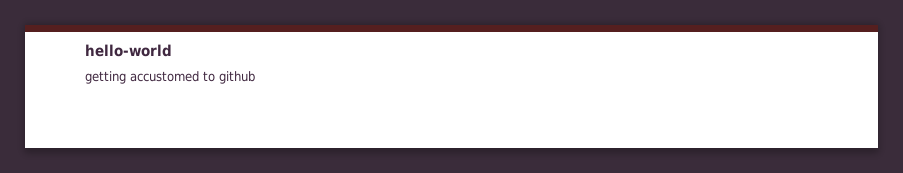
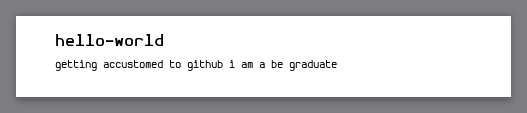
- getting accustomed to github
+ getting accustomed to github i am a be graduate

